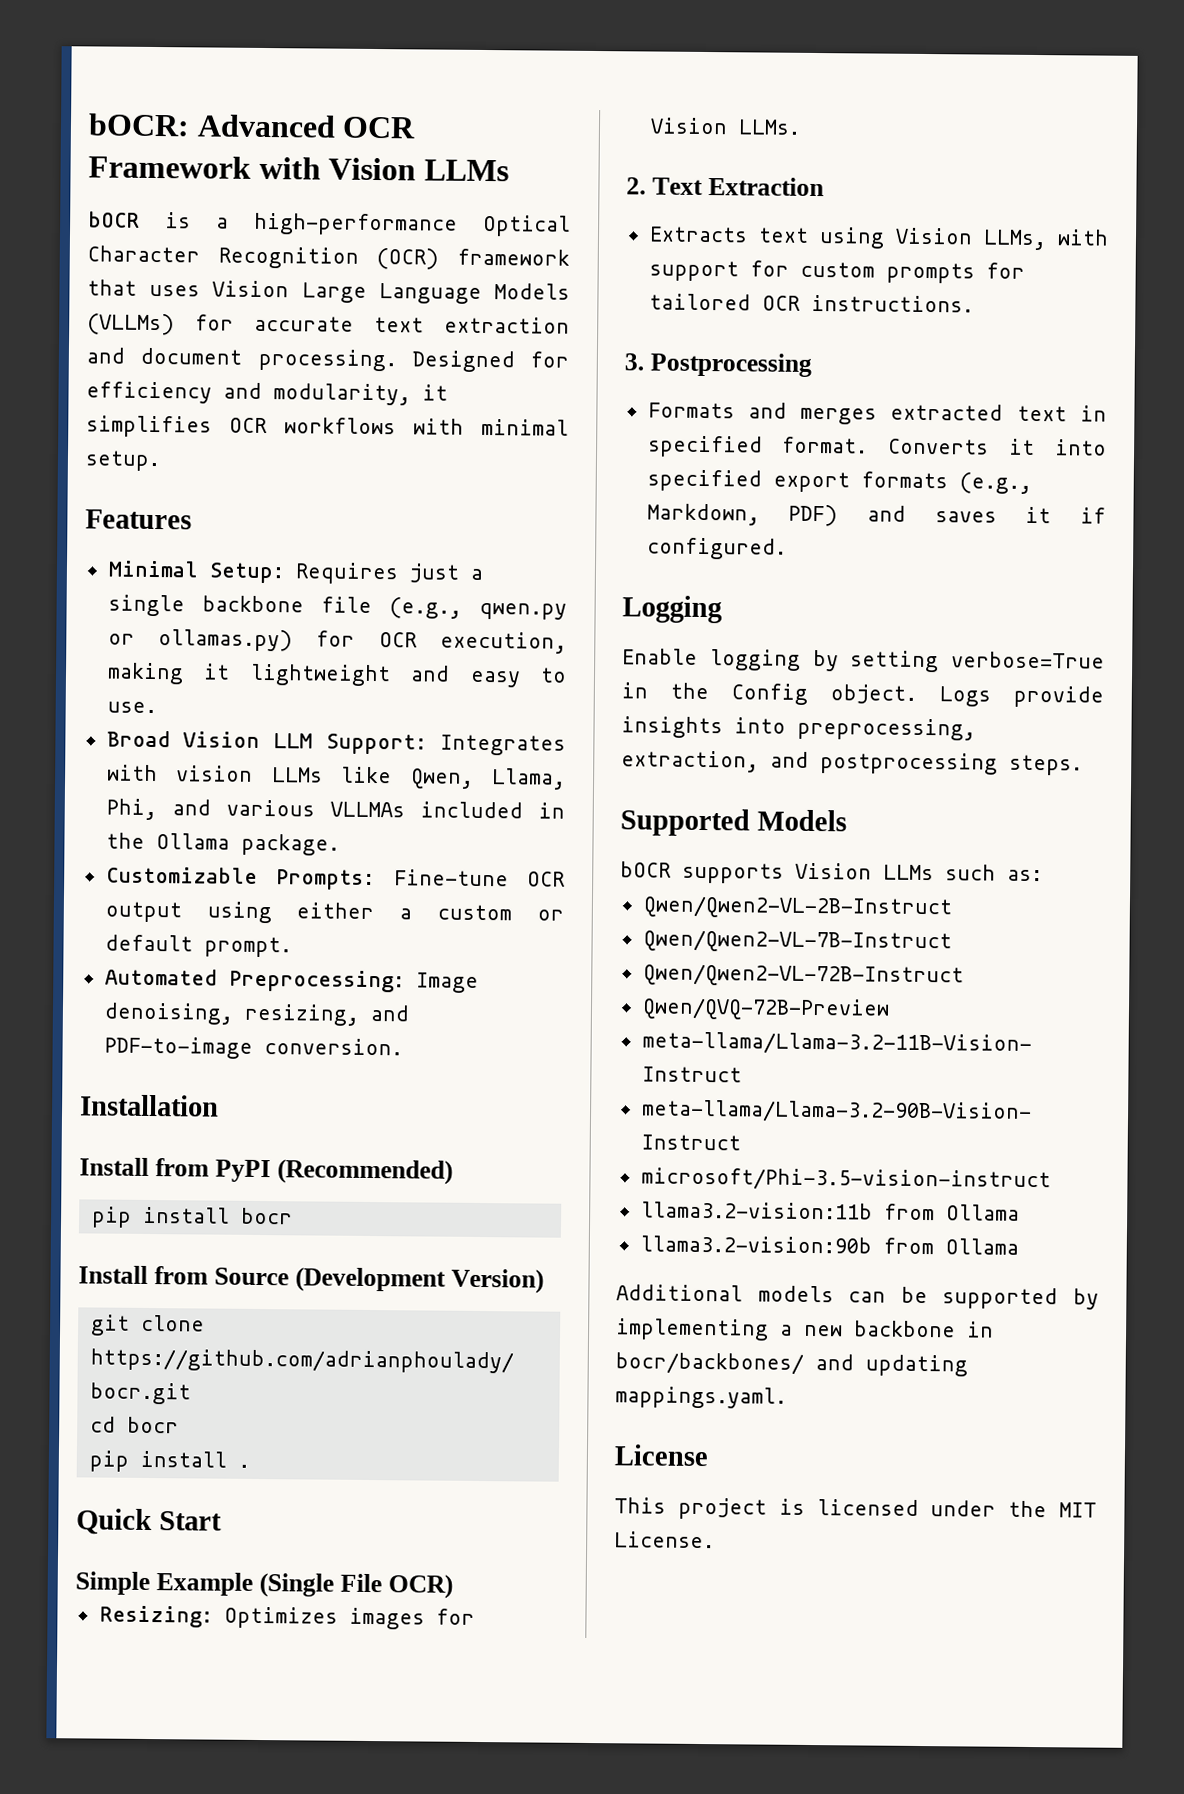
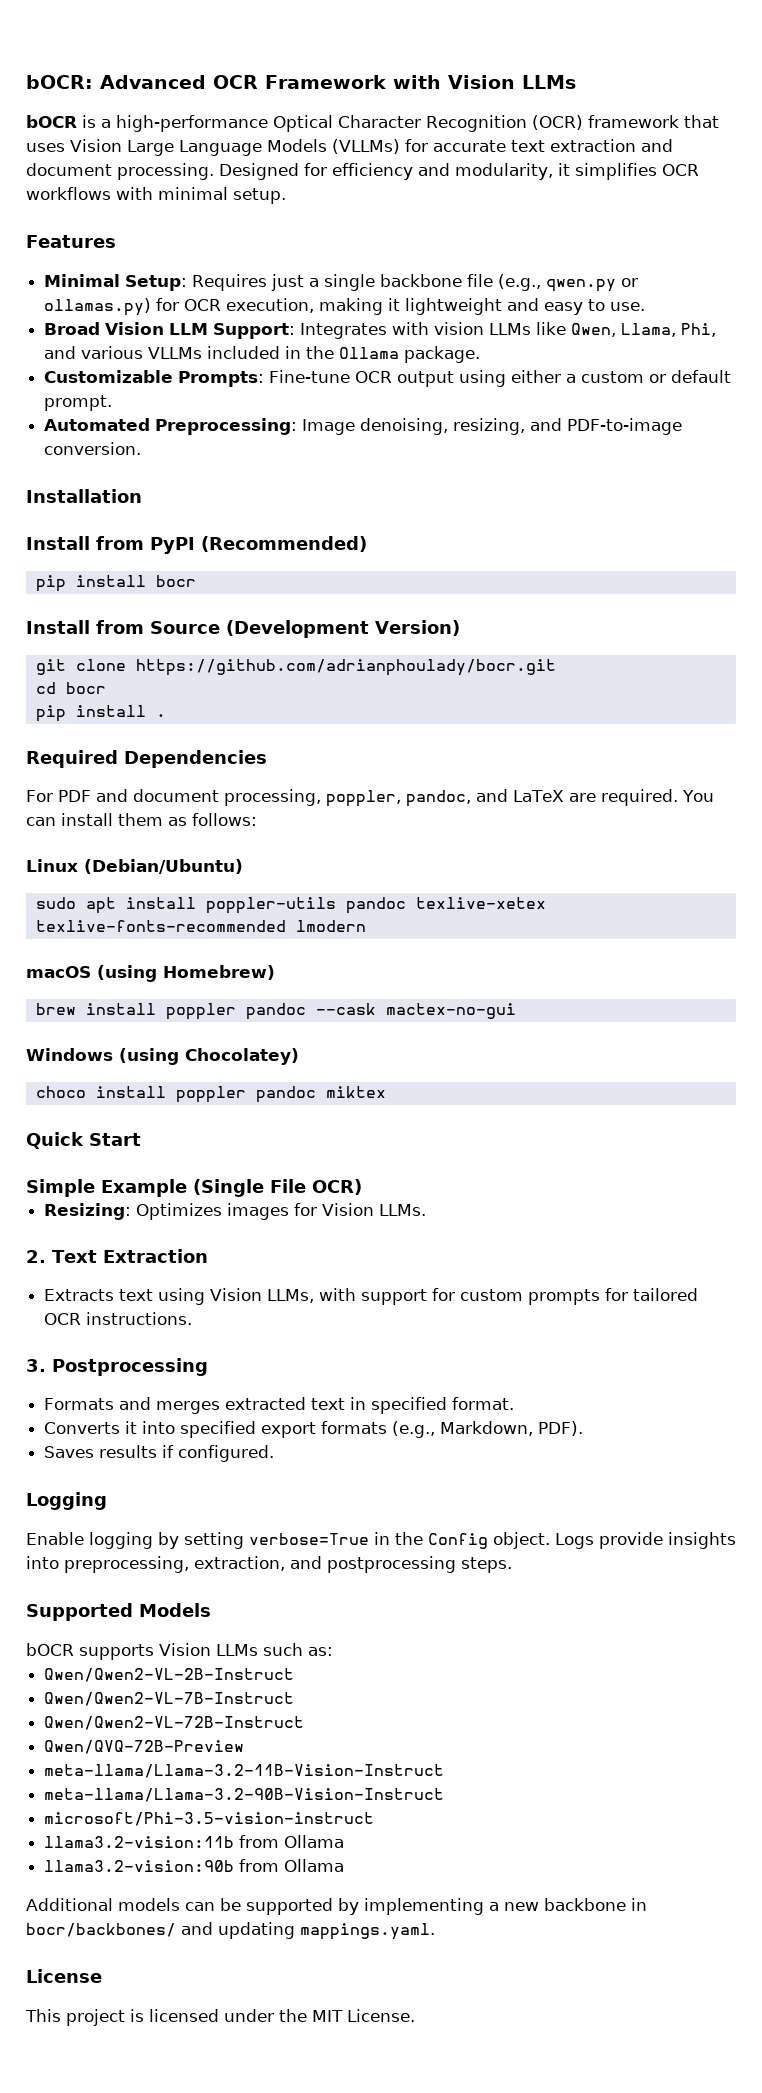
- Broad Vision LLM Support: Integrates with vision LLMs like Qwen, Llama, Phi, and various VLLMAs included in the Ollama package.
+ Broad Vision LLM Support: Integrates with vision LLMs like Qwen, Llama, Phi, and various VLLMs included in the Ollama package.
+ Required Dependencies
+ For PDF and document processing, poppler, pandoc, and LaTeX are required. You can install them as follows:
+ Linux (Debian/Ubuntu)
+ sudo apt install poppler-utils pandoc texlive-xetex texlive-fonts-recommended lmodern
+ macOS (using Homebrew)
+ brew install poppler pandoc --cask mactex-no-gui
+ Windows (using Chocolatey)
+ choco install poppler pandoc miktex
- Formats and merges extracted text in specified format. Converts it into specified export formats (e.g., Markdown, PDF) and saves it if configured.
+ Formats and merges extracted text in specified format.
+ Converts it into specified export formats (e.g., Markdown, PDF).
+ Saves results if configured.

